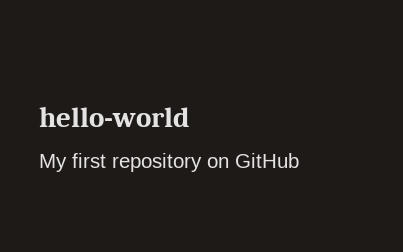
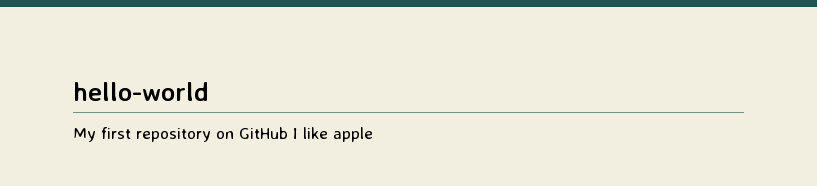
- My first repository on GitHub
+ My first repository on GitHub I like apple

